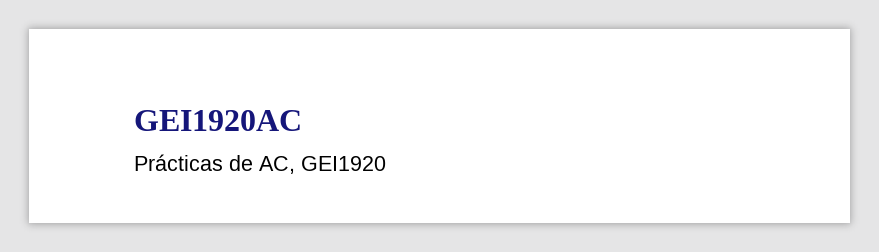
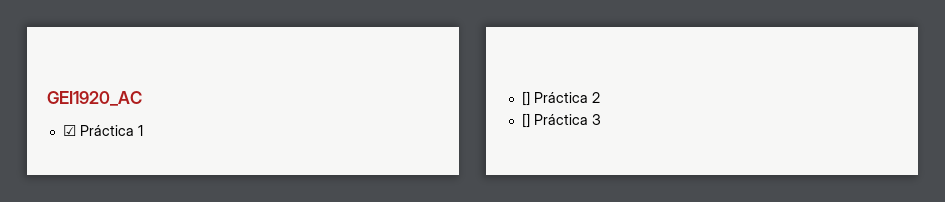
- GEI1920AC
- Prácticas de AC, GEI1920
+ GEI1920_AC
+ ☑ Práctica 1
+ [] Práctica 2
+ [] Práctica 3

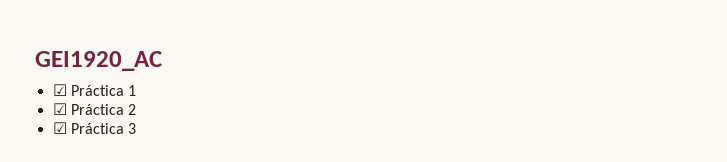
- [] Práctica 2
+ ☑ Práctica 2
- [] Práctica 3
+ ☑ Práctica 3

